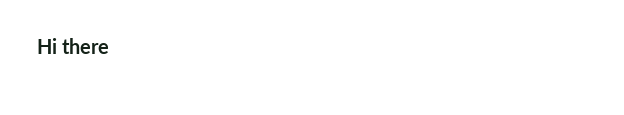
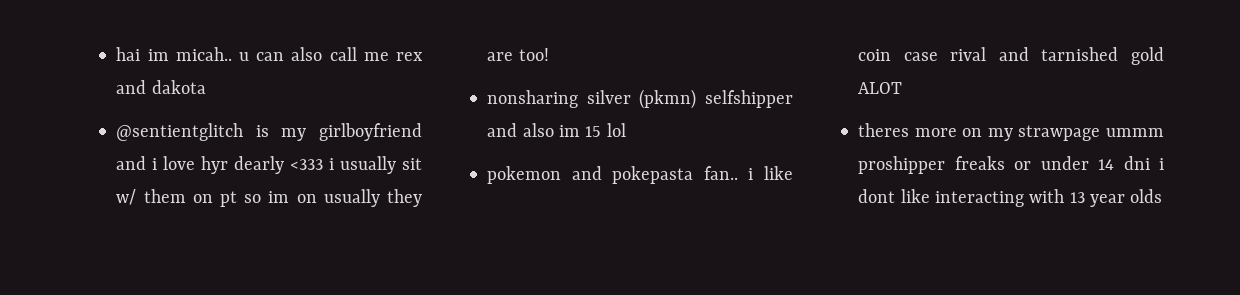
- Hi there
+ hai im micah.. u can also call me rex and dakota
+ @sentientglitch is my girlboyfriend and i love hyr dearly <333 i usually sit w/ them on pt so im on usually they are too!
+ nonsharing silver (pkmn) selfshipper and also im 15 lol
+ pokemon and pokepasta fan.. i like coin case rival and tarnished gold ALOT
+ theres more on my strawpage ummm proshipper freaks or under 14 dni i dont like interacting with 13 year olds

